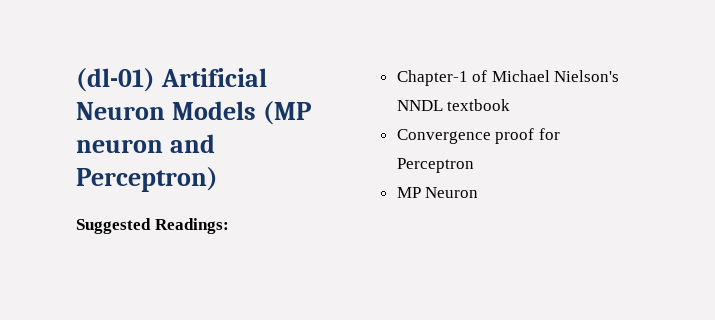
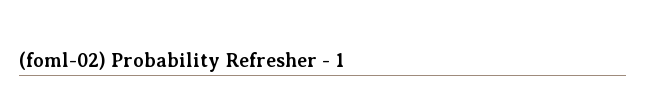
- (dl-01) Artificial Neuron Models (MP neuron and Perceptron)
- Suggested Readings:
- Chapter-1 of Michael Nielson's NNDL textbook
- Convergence proof for Perceptron
- MP Neuron
+ (foml-02) Probability Refresher - 1

